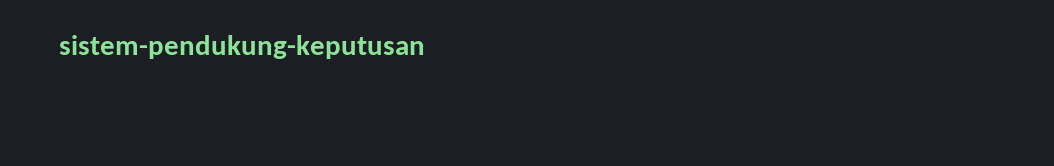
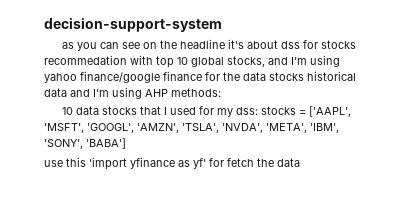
- sistem-pendukung-keputusan
+ decision-support-system
+ as you can see on the headline it's about dss for stocks recommedation with top 10 global stocks, and I'm using yahoo finance/google finance for the data stocks historical data and I'm using AHP methods:
+ 10 data stocks that I used for my dss: stocks = ['AAPL', 'MSFT', 'GOOGL', 'AMZN', 'TSLA', 'NVDA', 'META', 'IBM', 'SONY', 'BABA']
+ use this 'import yfinance as yf' for fetch the data

